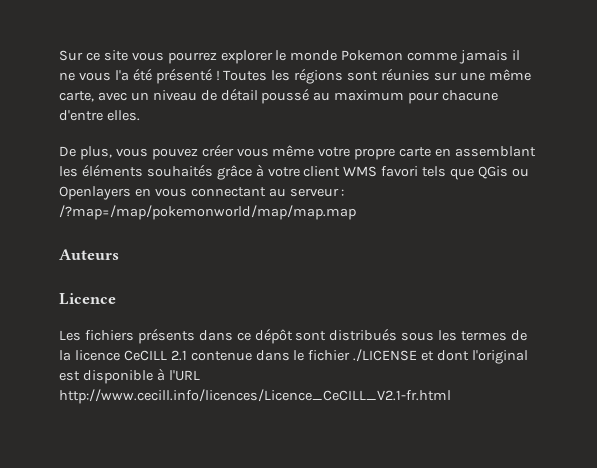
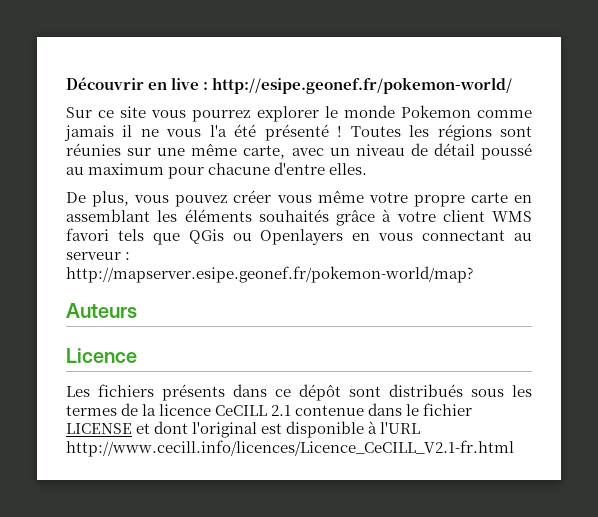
+ Découvrir en live : http://esipe.geonef.fr/pokemon-world/
- De plus, vous pouvez créer vous même votre propre carte en assemblant les éléments souhaités grâce à votre client WMS favori tels que QGis ou Openlayers en vous connectant au serveur : /?map=/map/pokemonworld/map/map.map
+ De plus, vous pouvez créer vous même votre propre carte en assemblant les éléments souhaités grâce à votre client WMS favori tels que QGis ou Openlayers en vous connectant au serveur : http://mapserver.esipe.geonef.fr/pokemon-world/map?
- Les fichiers présents dans ce dépôt sont distribués sous les termes de la licence CeCILL 2.1 contenue dans le fichier ./LICENSE et dont l'original est disponible à l'URL http://www.cecill.info/licences/Licence_CeCILL_V2.1-fr.html
+ Les fichiers présents dans ce dépôt sont distribués sous les termes de la licence CeCILL 2.1 contenue dans le fichier LICENSE et dont l'original est disponible à l'URL http://www.cecill.info/licences/Licence_CeCILL_V2.1-fr.html

